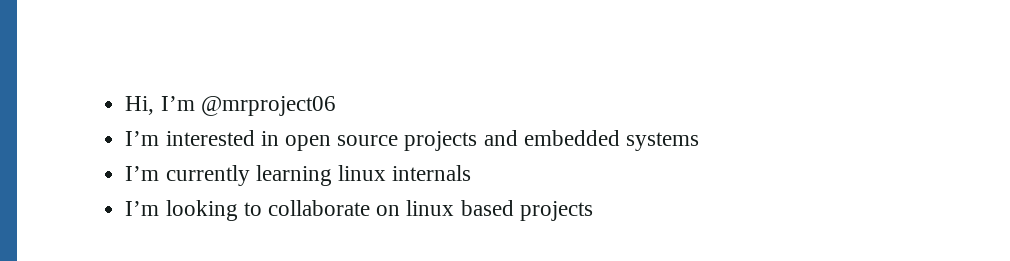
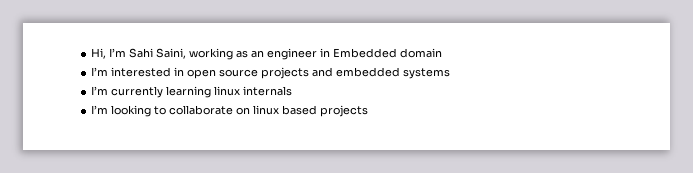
- Hi, I’m @mrproject06
+ Hi, I’m Sahi Saini, working as an engineer in Embedded domain

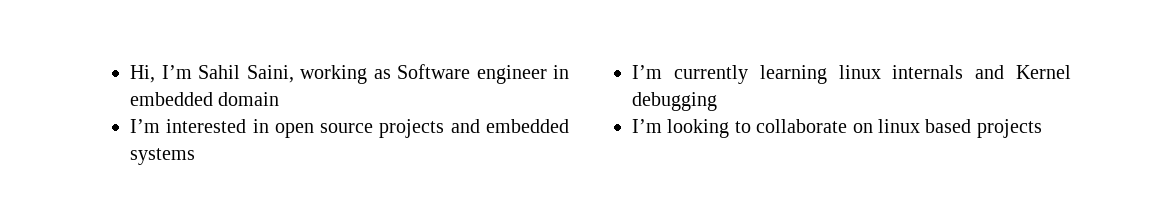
- Hi, I’m Sahi Saini, working as an engineer in Embedded domain
+ Hi, I’m Sahil Saini, working as Software engineer in embedded domain
- I’m currently learning linux internals
+ I’m currently learning linux internals and Kernel debugging

